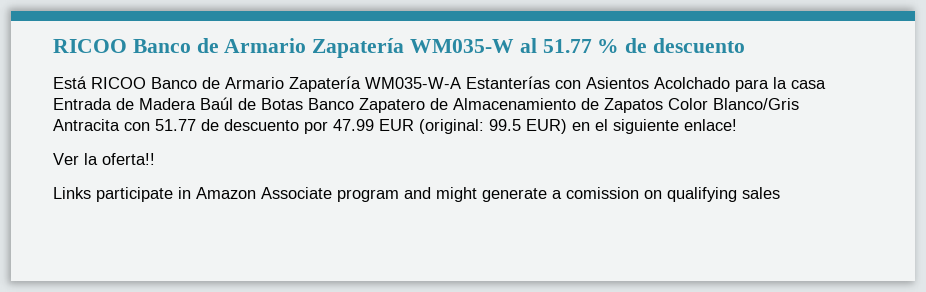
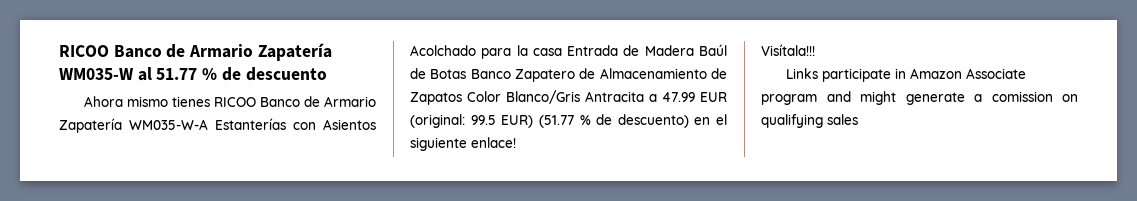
- Está RICOO Banco de Armario Zapatería WM035-W-A Estanterías con Asientos Acolchado para la casa Entrada de Madera Baúl de Botas Banco Zapatero de Almacenamiento de Zapatos Color Blanco/Gris Antracita con 51.77 de descuento por 47.99 EUR (original: 99.5 EUR) en el siguiente enlace!
+ Ahora mismo tienes RICOO Banco de Armario Zapatería WM035-W-A Estanterías con Asientos Acolchado para la casa Entrada de Madera Baúl de Botas Banco Zapatero de Almacenamiento de Zapatos Color Blanco/Gris Antracita a 47.99 EUR (original: 99.5 EUR) (51.77 % de descuento) en el siguiente enlace!
- Ver la oferta!!
+ Visítala!!!

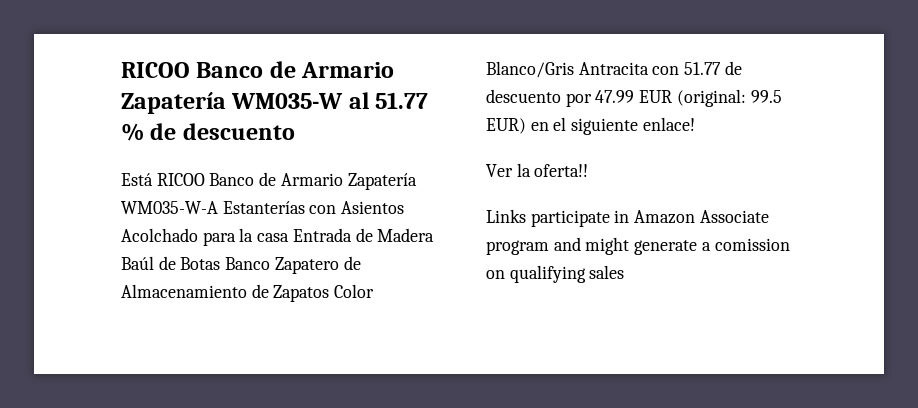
- Ahora mismo tienes RICOO Banco de Armario Zapatería WM035-W-A Estanterías con Asientos Acolchado para la casa Entrada de Madera Baúl de Botas Banco Zapatero de Almacenamiento de Zapatos Color Blanco/Gris Antracita a 47.99 EUR (original: 99.5 EUR) (51.77 % de descuento) en el siguiente enlace!
+ Está RICOO Banco de Armario Zapatería WM035-W-A Estanterías con Asientos Acolchado para la casa Entrada de Madera Baúl de Botas Banco Zapatero de Almacenamiento de Zapatos Color Blanco/Gris Antracita con 51.77 de descuento por 47.99 EUR (original: 99.5 EUR) en el siguiente enlace!
- Visítala!!!
+ Ver la oferta!!

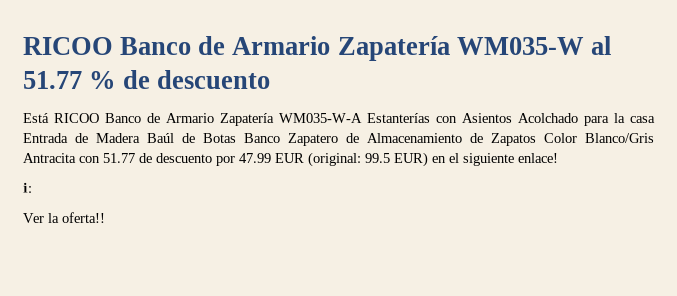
+ ℹ:
- Links participate in Amazon Associate program and might generate a comission on qualifying sales

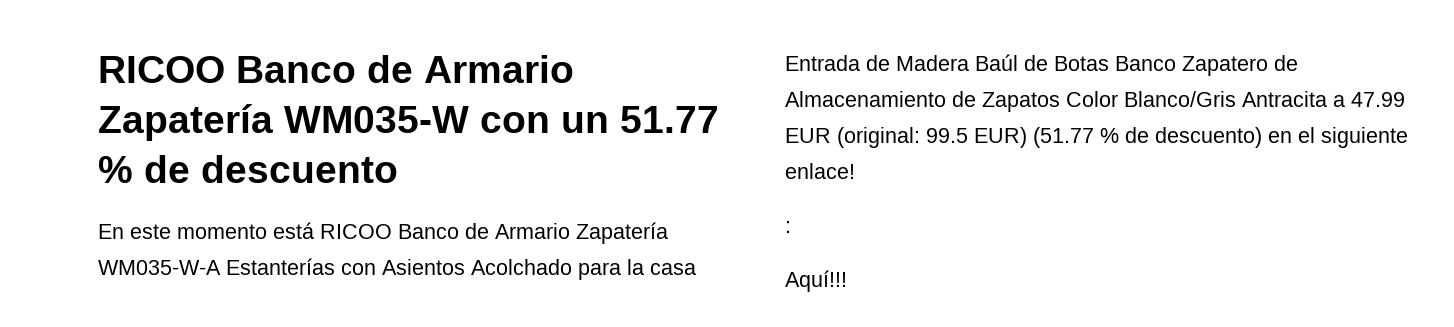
- RICOO Banco de Armario Zapatería WM035-W al 51.77 % de descuento
+ RICOO Banco de Armario Zapatería WM035-W con un 51.77 % de descuento
- Está RICOO Banco de Armario Zapatería WM035-W-A Estanterías con Asientos Acolchado para la casa Entrada de Madera Baúl de Botas Banco Zapatero de Almacenamiento de Zapatos Color Blanco/Gris Antracita con 51.77 de descuento por 47.99 EUR (original: 99.5 EUR) en el siguiente enlace!
+ En este momento está RICOO Banco de Armario Zapatería WM035-W-A Estanterías con Asientos Acolchado para la casa Entrada de Madera Baúl de Botas Banco Zapatero de Almacenamiento de Zapatos Color Blanco/Gris Antracita a 47.99 EUR (original: 99.5 EUR) (51.77 % de descuento) en el siguiente enlace!
- ℹ:
- Ver la oferta!!
+ :
+ Aquí!!!

